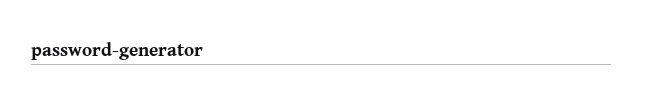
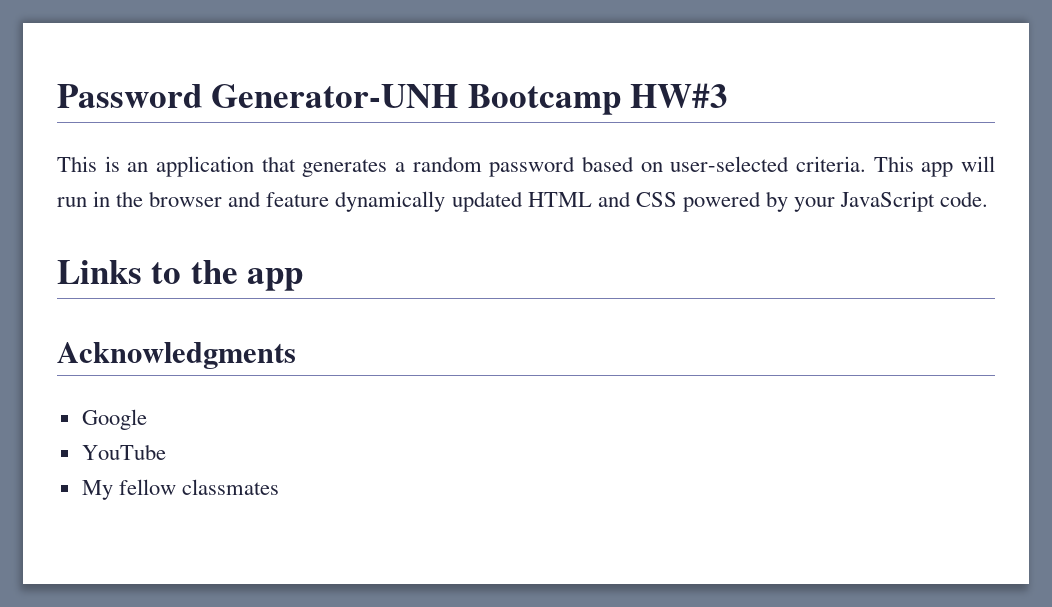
- password-generator
+ Password Generator-UNH Bootcamp HW#3
+ This is an application that generates a random password based on user-selected criteria. This app will run in the browser and feature dynamically updated HTML and CSS powered by your JavaScript code.
+ Links to the app
+ Acknowledgments
+ Google
+ YouTube
+ My fellow classmates

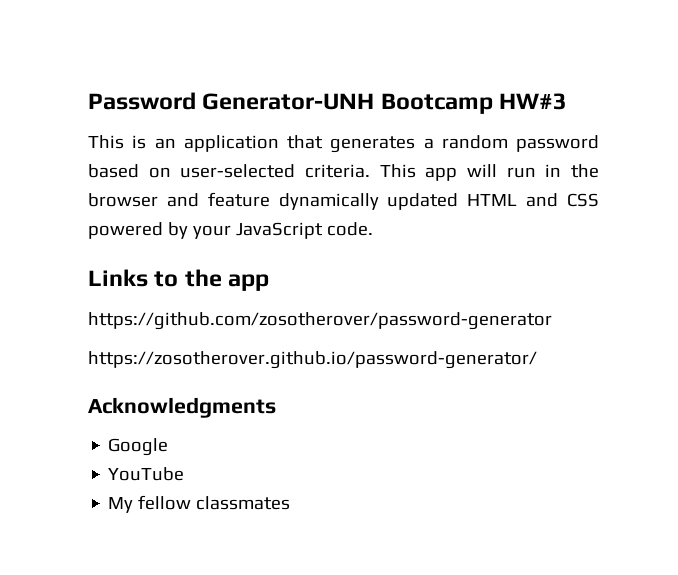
+ https://github.com/zosotherover/password-generator
+ https://zosotherover.github.io/password-generator/

